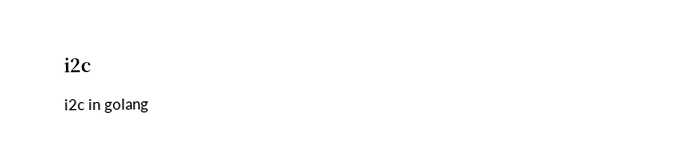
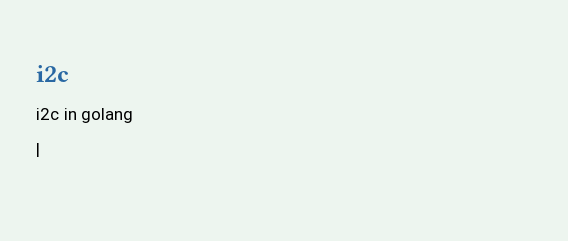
+ |

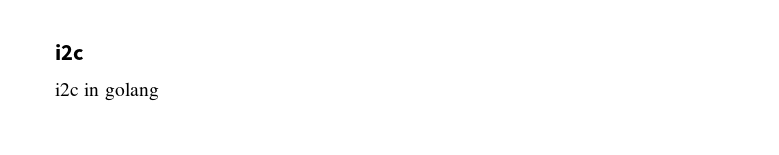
- |

